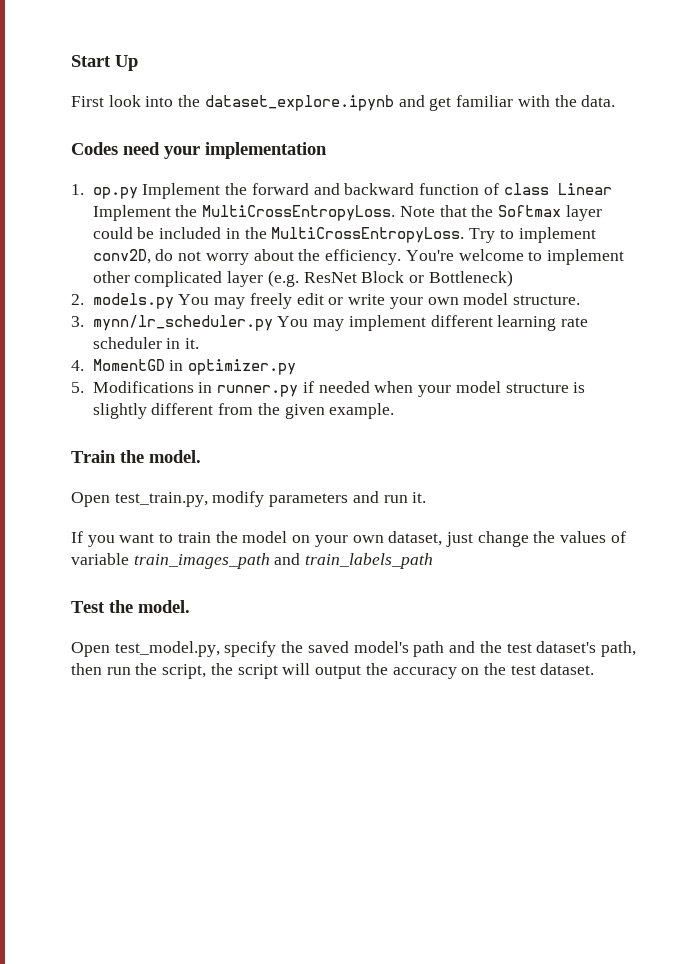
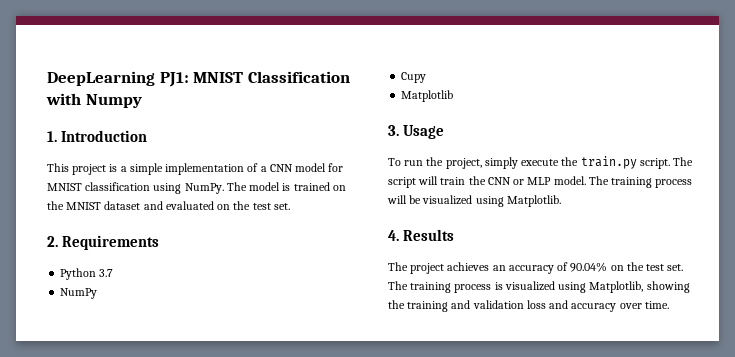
- Start Up
- First look into the dataset_explore.ipynb and get familiar with the data.
- Codes need your implementation
- 1. op.py Implement the forward and backward function of class Linear Implement the MultiCrossEntropyLoss. Note that the Softmax layer could be included in the MultiCrossEntropyLoss. Try to implement conv2D, do not worry about the efficiency. You're welcome to implement other complicated layer (e.g. ResNet Block or Bottleneck)
- 2. models.py You may freely edit or write your own model structure.
- 3. mynn/lr_scheduler.py You may implement different learning rate scheduler in it.
- 4. MomentGD in optimizer.py
- 5. Modifications in runner.py if needed when your model structure is slightly different from the given example.
- Train the model.
- Open test_train.py, modify parameters and run it.
- If you want to train the model on your own dataset, just change the values of variable train_images_path and train_labels_path
- Test the model.
- Open test_model.py, specify the saved model's path and the test dataset's path, then run the script, the script will output the accuracy on the test dataset.
+ DeepLearning PJ1: MNIST Classification with Numpy
+ 1. Introduction
+ This project is a simple implementation of a CNN model for MNIST classification using NumPy. The model is trained on the MNIST dataset and evaluated on the test set.
+ 2. Requirements
+ Python 3.7
+ NumPy
+ Cupy
+ Matplotlib
+ 3. Usage
+ To run the project, simply execute the train.py script. The script will train the CNN or MLP model. The training process will be visualized using Matplotlib.
+ 4. Results
+ The project achieves an accuracy of 90.04% on the test set. The training process is visualized using Matplotlib, showing the training and validation loss and accuracy over time.

